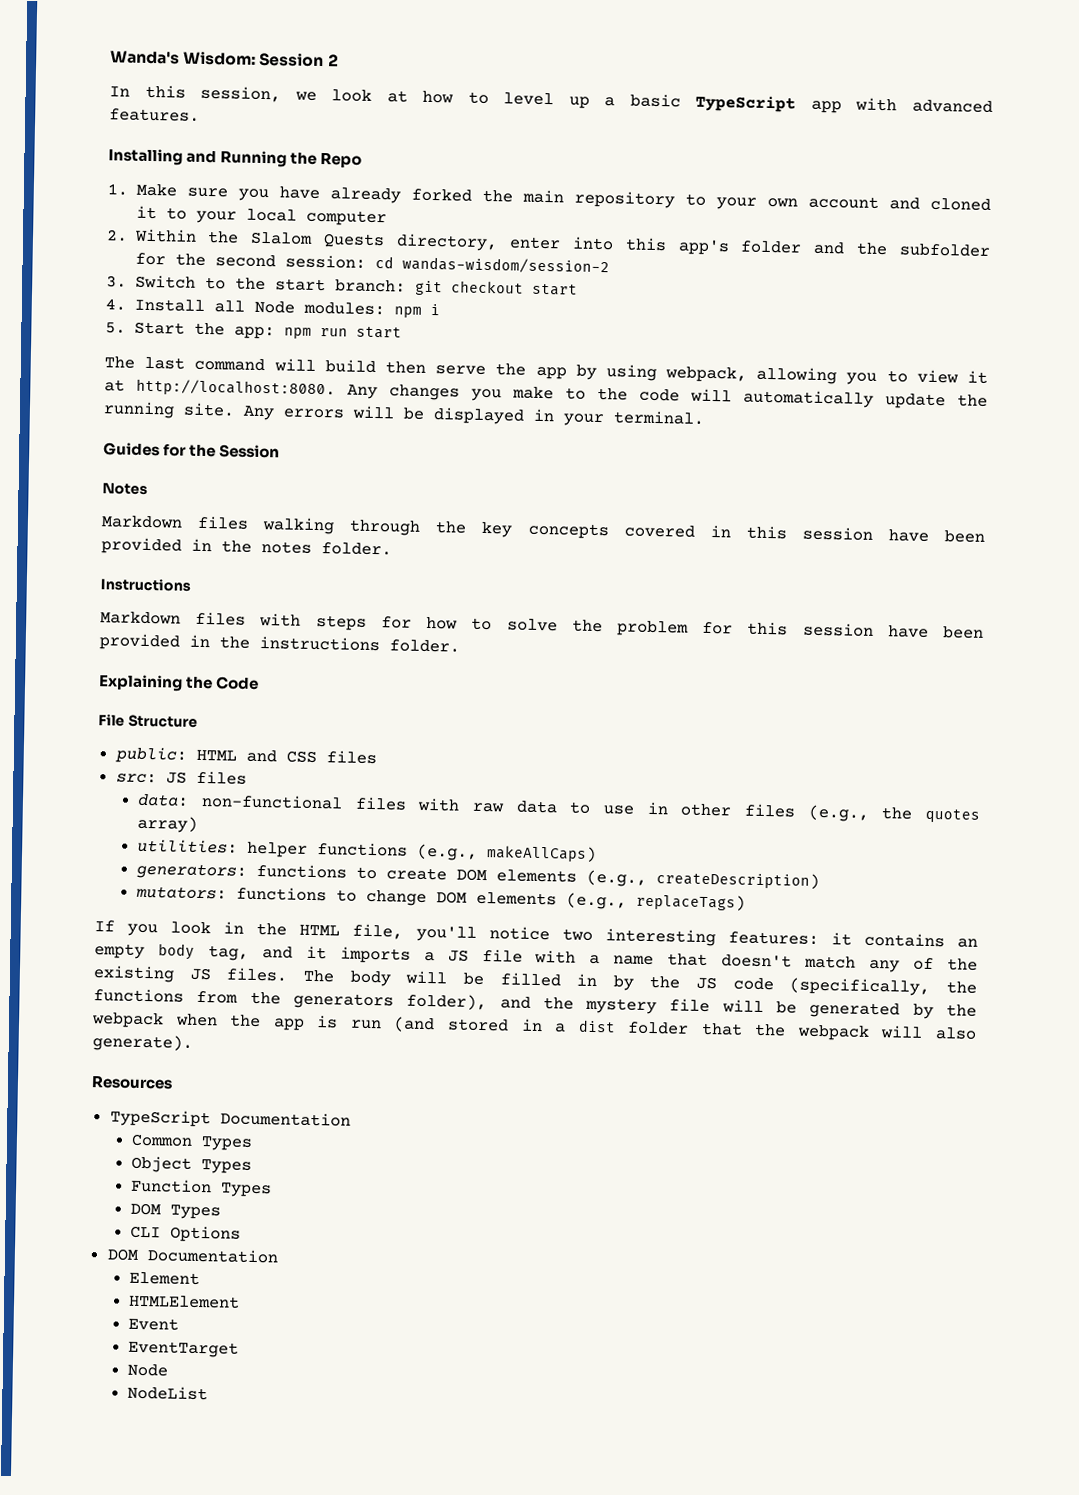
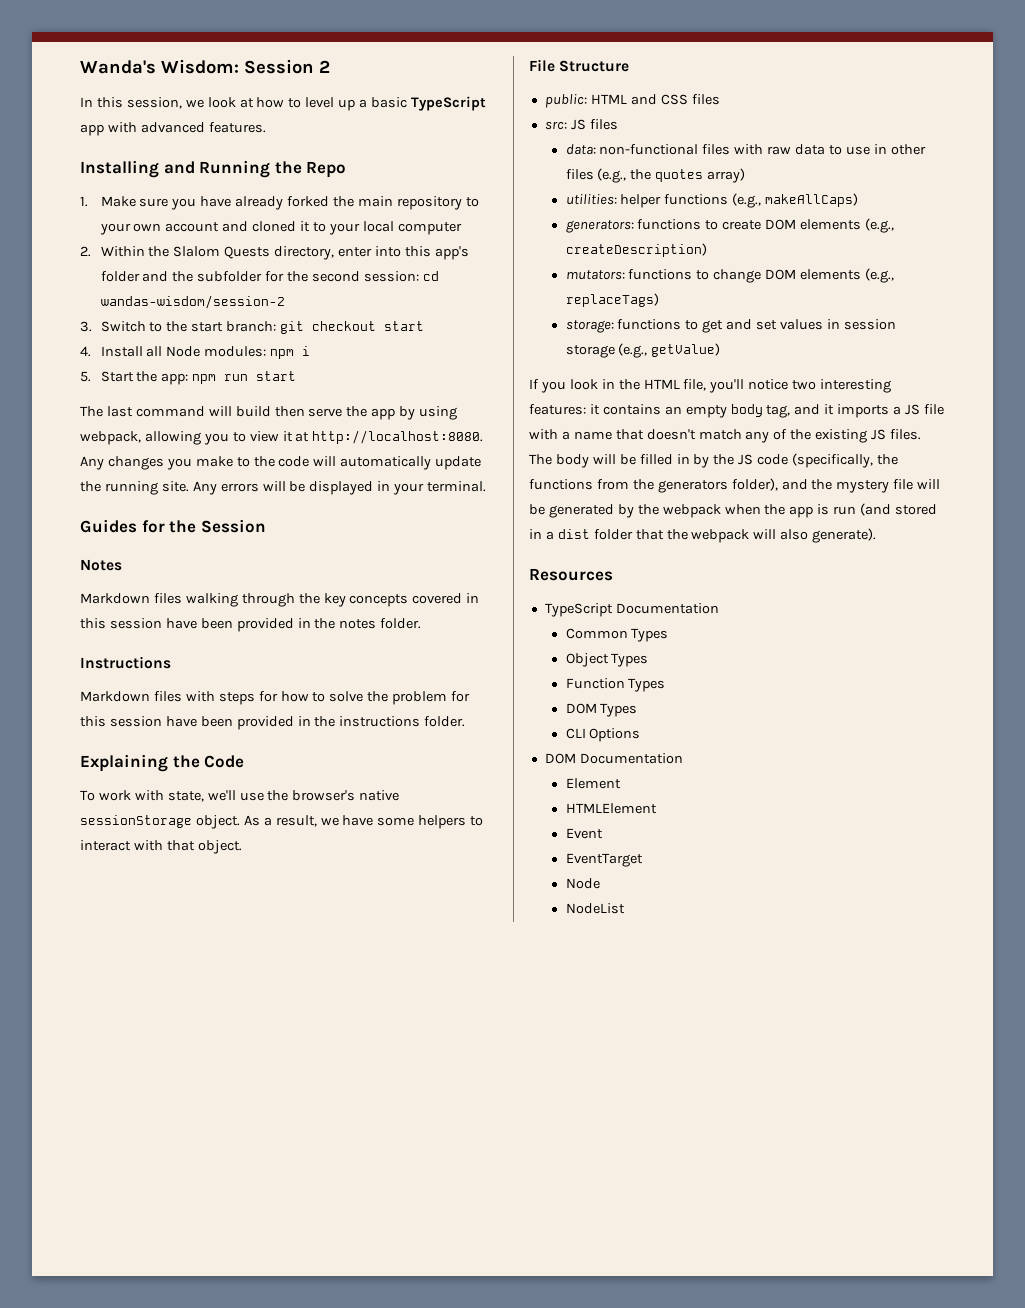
+ To work with state, we'll use the browser's native sessionStorage object. As a result, we have some helpers to interact with that object.
+ storage: functions to get and set values in session storage (e.g., getValue)

